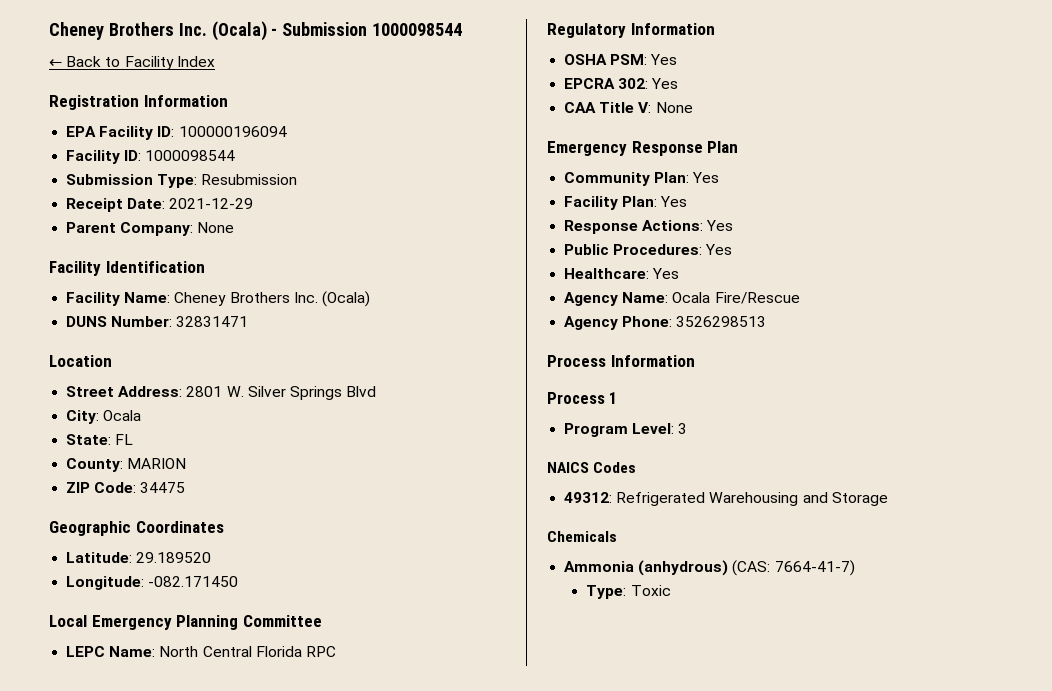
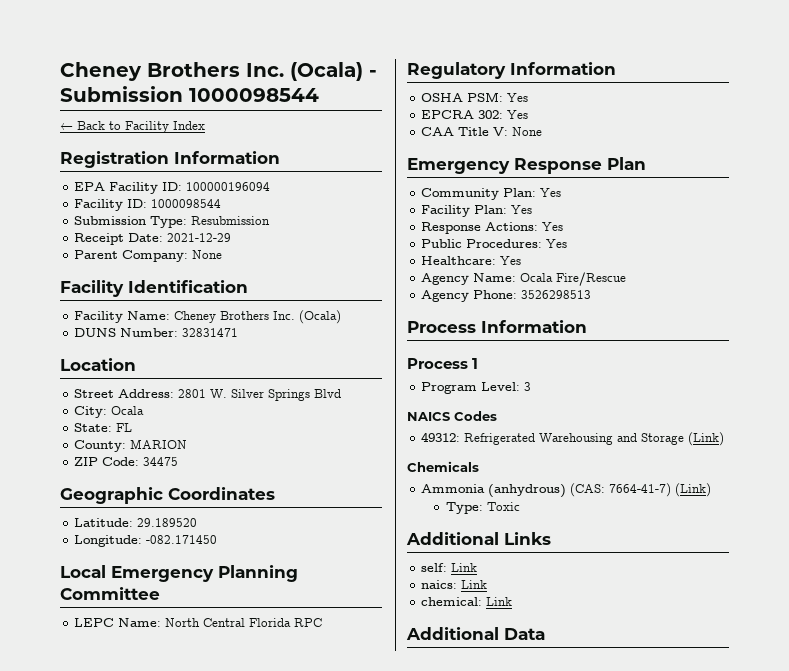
- 49312: Refrigerated Warehousing and Storage
+ 49312: Refrigerated Warehousing and Storage (Link)
- Ammonia (anhydrous) (CAS: 7664-41-7)
+ Ammonia (anhydrous) (CAS: 7664-41-7) (Link)
+ Additional Links
+ self: Link
+ naics: Link
+ chemical: Link
+ Additional Data

